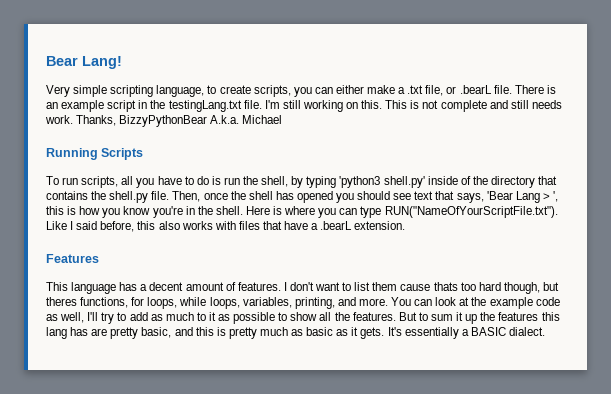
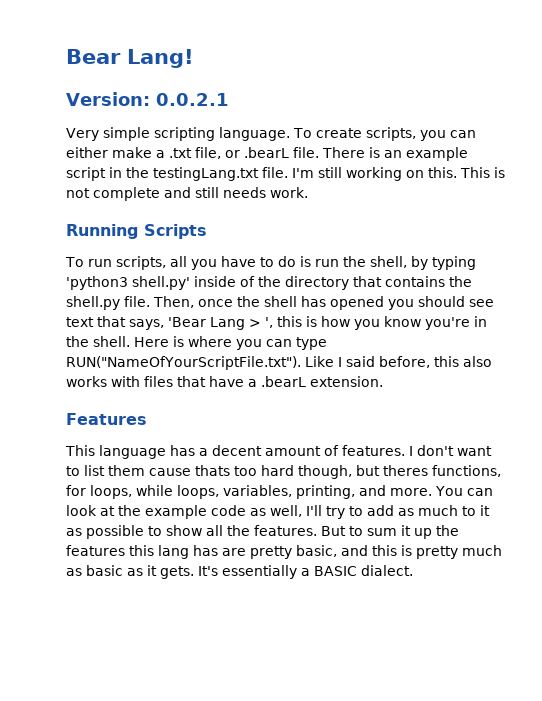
+ Version: 0.0.2.1
- Very simple scripting language, to create scripts, you can either make a .txt file, or .bearL file.
+ Very simple scripting language. To create scripts, you can either make a .txt file, or .bearL file.
- Thanks, BizzyPythonBear A.k.a. Michael

